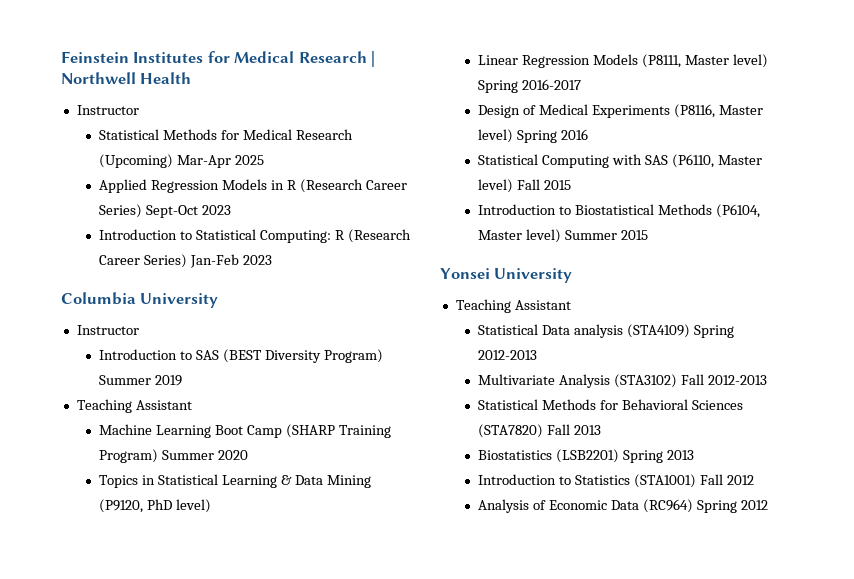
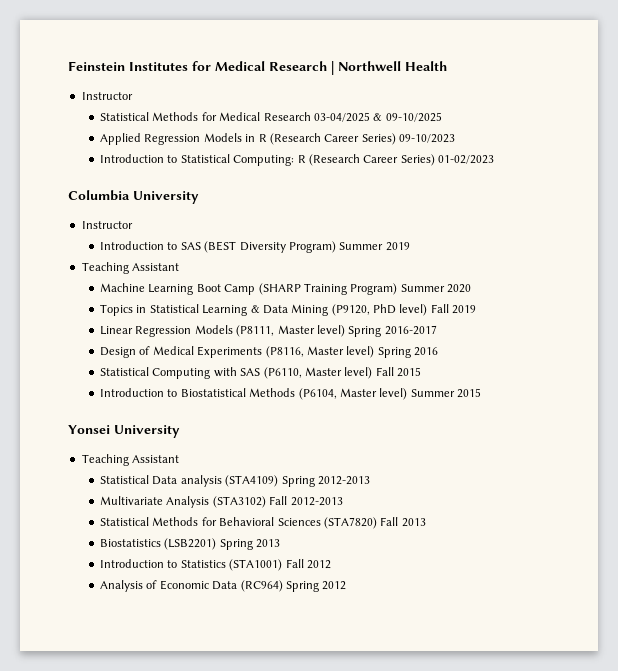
- Statistical Methods for Medical Research (Upcoming) Mar-Apr 2025
+ Statistical Methods for Medical Research 03-04/2025 & 09-10/2025
- Applied Regression Models in R (Research Career Series) Sept-Oct 2023
+ Applied Regression Models in R (Research Career Series) 09-10/2023
- Introduction to Statistical Computing: R (Research Career Series) Jan-Feb 2023
+ Introduction to Statistical Computing: R (Research Career Series) 01-02/2023
- Topics in Statistical Learning & Data Mining (P9120, PhD level)
+ Topics in Statistical Learning & Data Mining (P9120, PhD level) Fall 2019

